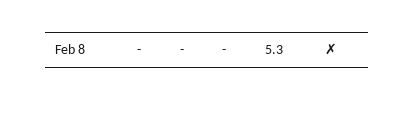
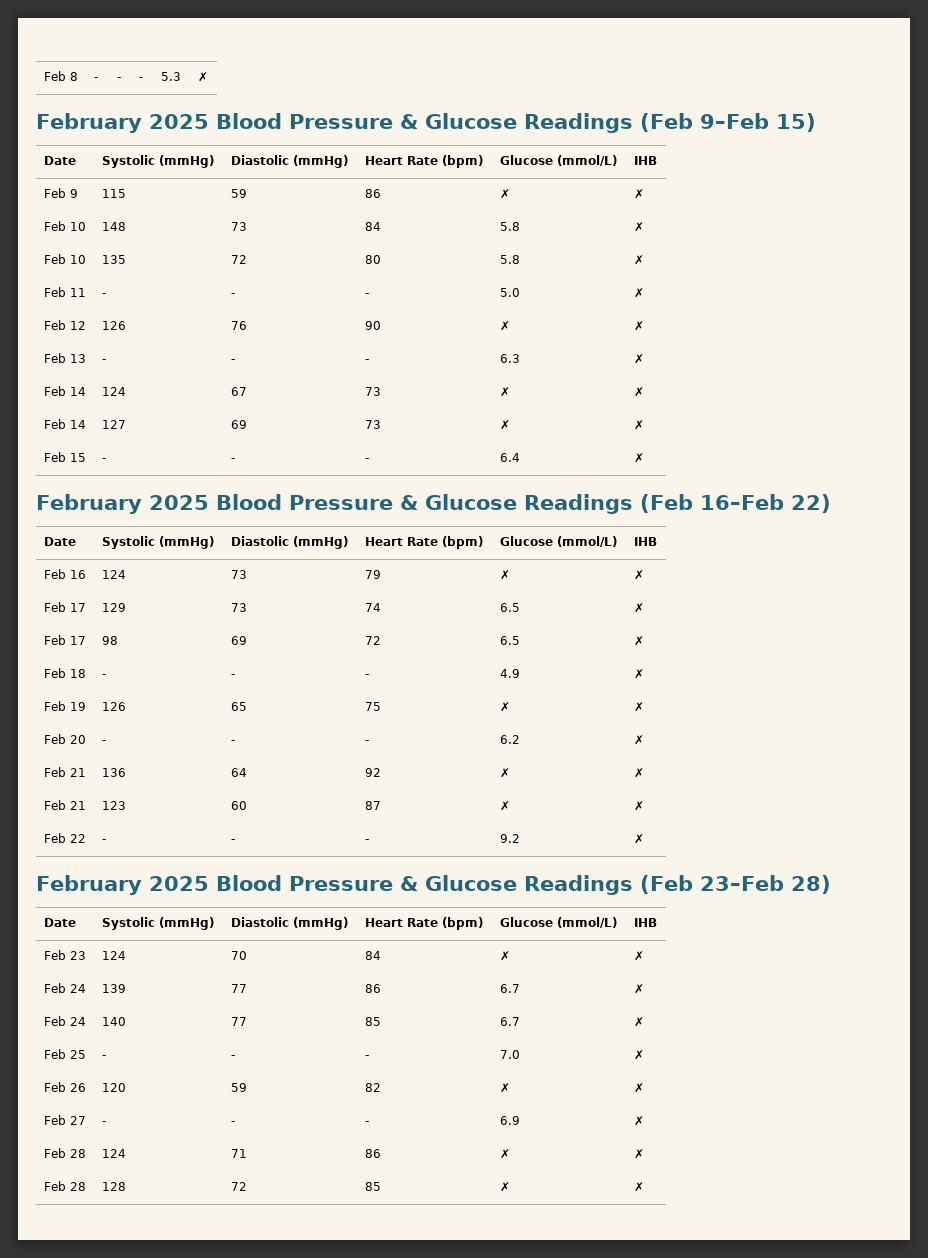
+ February 2025 Blood Pressure & Glucose Readings (Feb 9–Feb 15)
+ Date | Systolic (mmHg) | Diastolic (mmHg) | Heart Rate (bpm) | Glucose (mmol/L) | IHB
+ Feb 9 | 115 | 59 | 86 | ✗ | ✗
+ Feb 10 | 148 | 73 | 84 | 5.8 | ✗
+ Feb 10 | 135 | 72 | 80 | 5.8 | ✗
+ Feb 11 | - | - | - | 5.0 | ✗
+ Feb 12 | 126 | 76 | 90 | ✗ | ✗
+ Feb 13 | - | - | - | 6.3 | ✗
+ Feb 14 | 124 | 67 | 73 | ✗ | ✗
+ Feb 14 | 127 | 69 | 73 | ✗ | ✗
+ Feb 15 | - | - | - | 6.4 | ✗
+ February 2025 Blood Pressure & Glucose Readings (Feb 16–Feb 22)
+ Date | Systolic (mmHg) | Diastolic (mmHg) | Heart Rate (bpm) | Glucose (mmol/L) | IHB
+ Feb 16 | 124 | 73 | 79 | ✗ | ✗
+ Feb 17 | 129 | 73 | 74 | 6.5 | ✗
+ Feb 17 | 98 | 69 | 72 | 6.5 | ✗
+ Feb 18 | - | - | - | 4.9 | ✗
+ Feb 19 | 126 | 65 | 75 | ✗ | ✗
+ Feb 20 | - | - | - | 6.2 | ✗
+ Feb 21 | 136 | 64 | 92 | ✗ | ✗
+ Feb 21 | 123 | 60 | 87 | ✗ | ✗
+ Feb 22 | - | - | - | 9.2 | ✗
+ February 2025 Blood Pressure & Glucose Readings (Feb 23–Feb 28)
+ Date | Systolic (mmHg) | Diastolic (mmHg) | Heart Rate (bpm) | Glucose (mmol/L) | IHB
+ Feb 23 | 124 | 70 | 84 | ✗ | ✗
+ Feb 24 | 139 | 77 | 86 | 6.7 | ✗
+ Feb 24 | 140 | 77 | 85 | 6.7 | ✗
+ Feb 25 | - | - | - | 7.0 | ✗
+ Feb 26 | 120 | 59 | 82 | ✗ | ✗
+ Feb 27 | - | - | - | 6.9 | ✗
+ Feb 28 | 124 | 71 | 86 | ✗ | ✗
+ Feb 28 | 128 | 72 | 85 | ✗ | ✗

